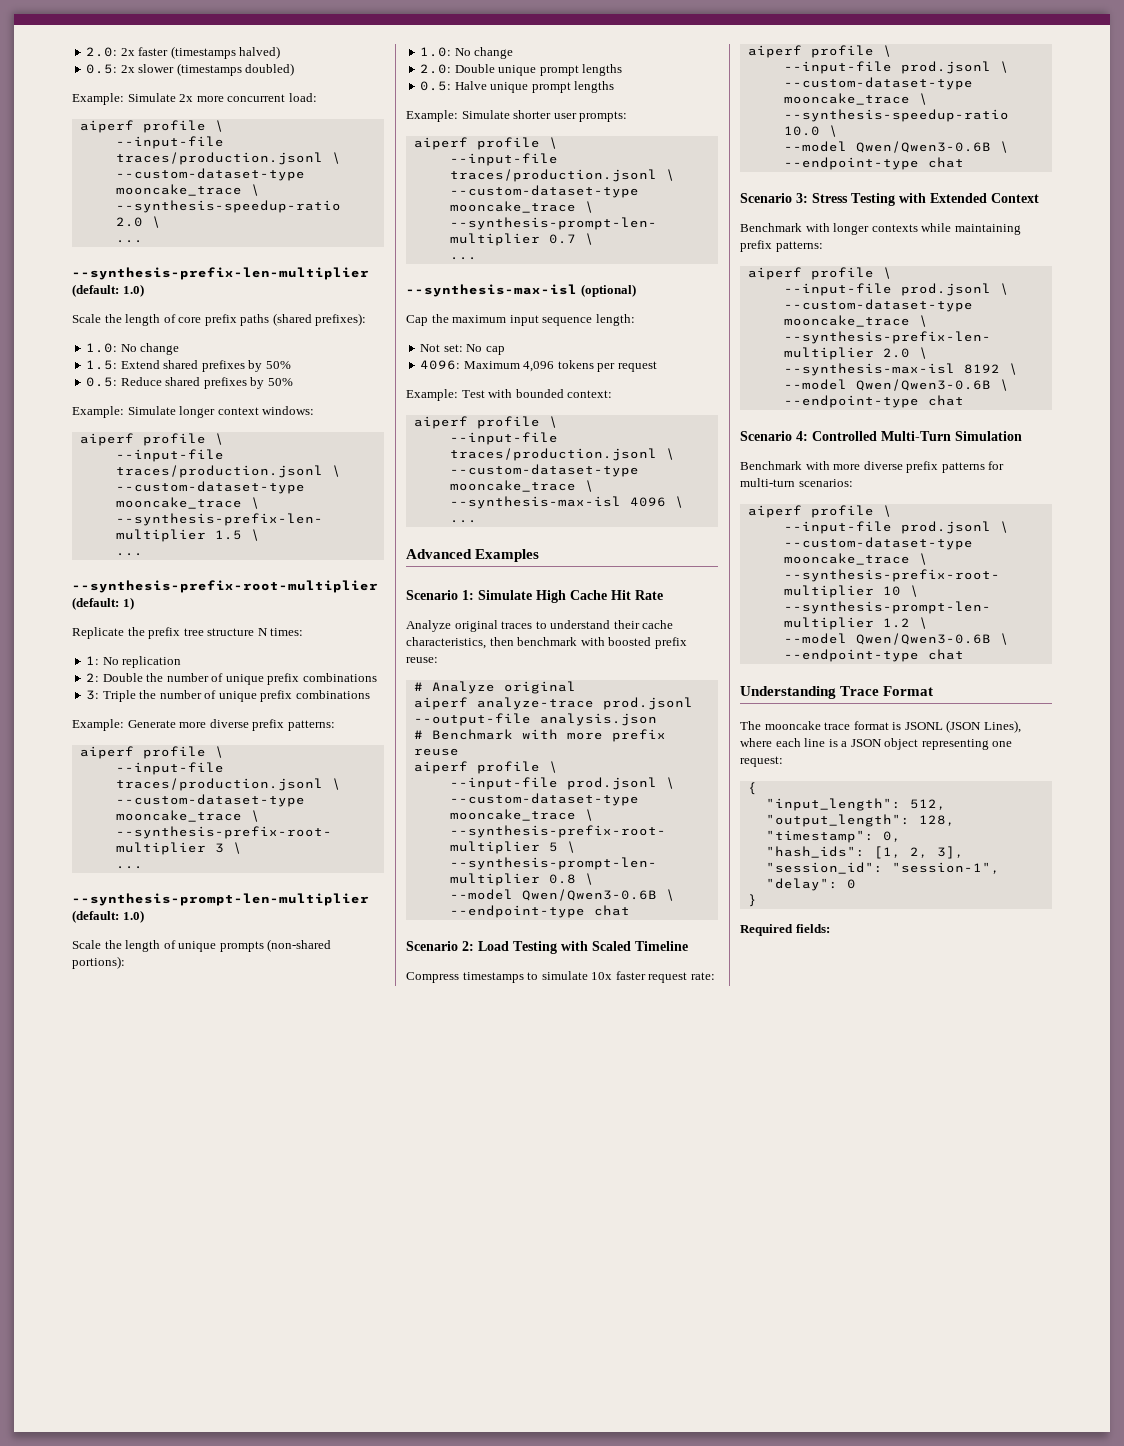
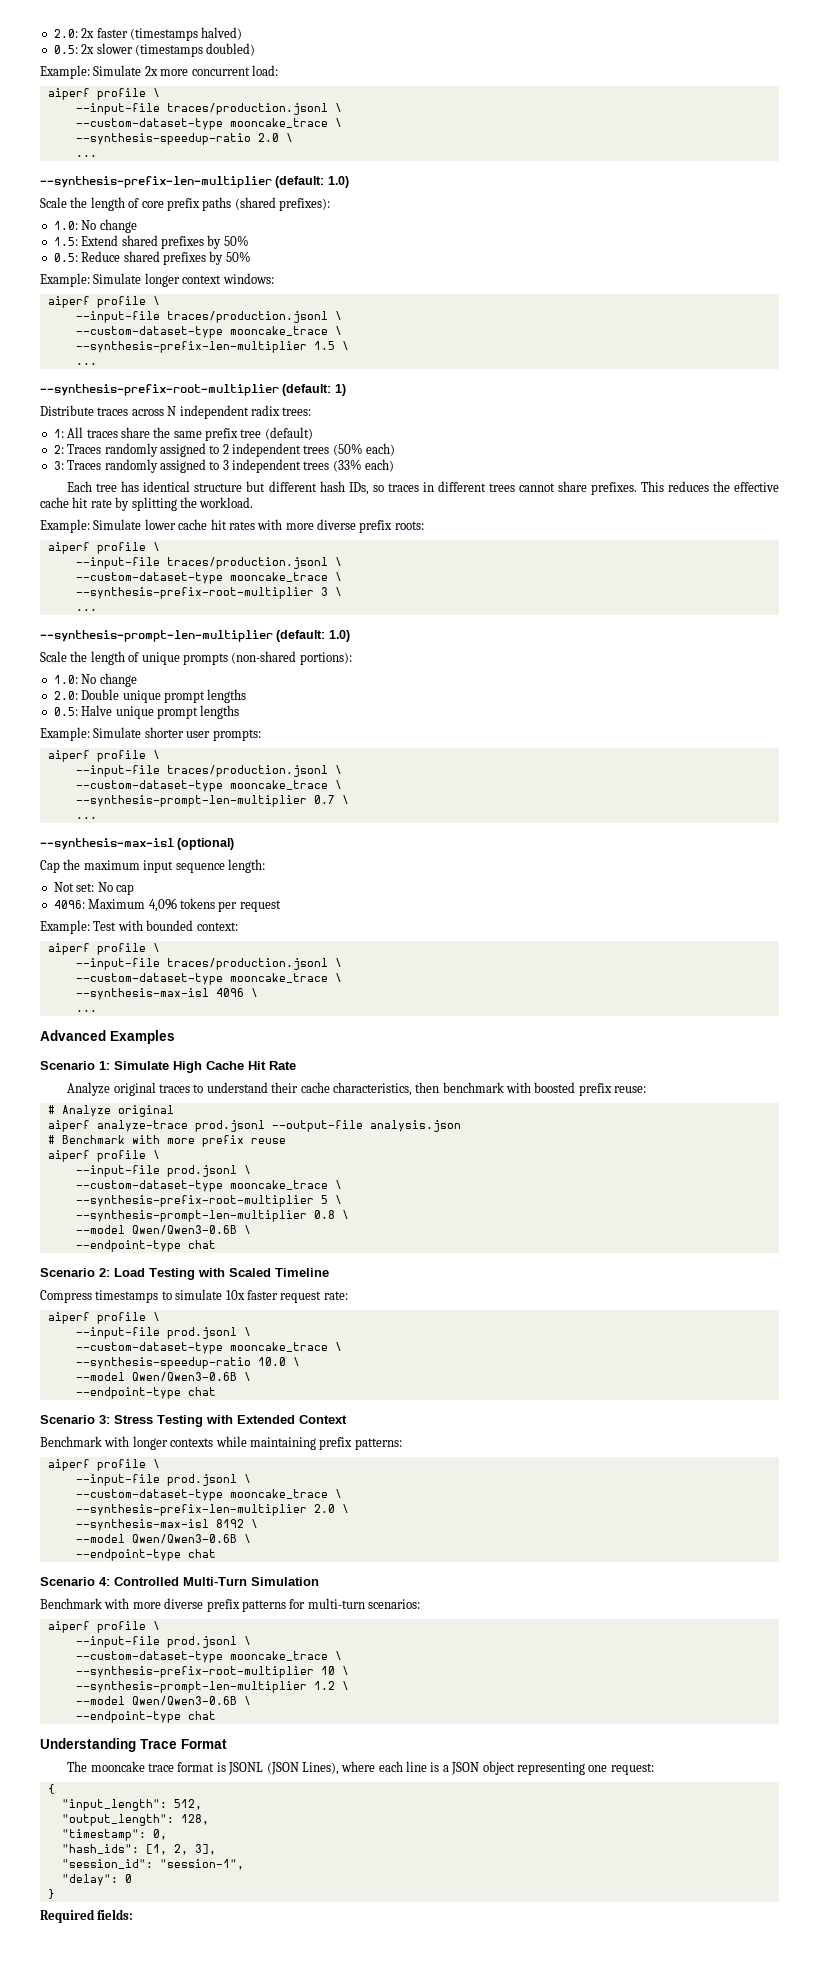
- Replicate the prefix tree structure N times:
- 1: No replication
- 2: Double the number of unique prefix combinations
- 3: Triple the number of unique prefix combinations
- Example: Generate more diverse prefix patterns:
+ Distribute traces across N independent radix trees:
+ 1: All traces share the same prefix tree (default)
+ 2: Traces randomly assigned to 2 independent trees (50% each)
+ 3: Traces randomly assigned to 3 independent trees (33% each)
+ Each tree has identical structure but different hash IDs, so traces in different trees cannot share prefixes. This reduces the effective cache hit rate by splitting the workload.
+ Example: Simulate lower cache hit rates with more diverse prefix roots:

